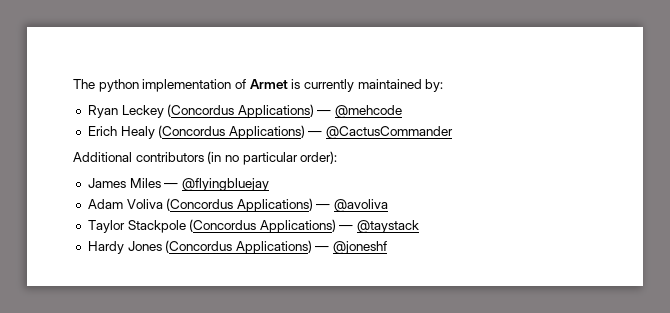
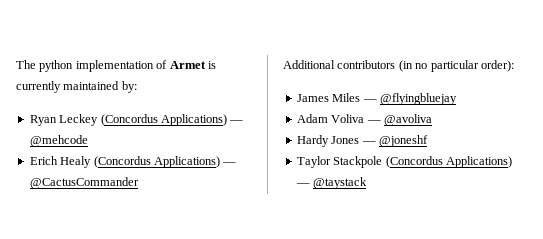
- Adam Voliva (Concordus Applications) — @avoliva
+ Adam Voliva — @avoliva
+ Hardy Jones — @joneshf
- Hardy Jones (Concordus Applications) — @joneshf

